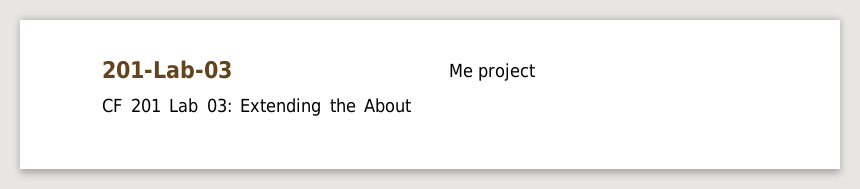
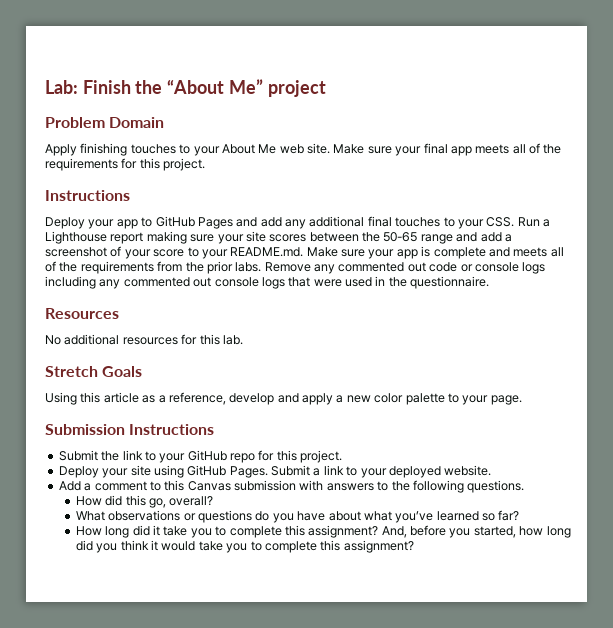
- 201-Lab-03
- CF 201 Lab 03: Extending the About Me project
+ Lab: Finish the “About Me” project
+ Problem Domain
+ Apply finishing touches to your About Me web site. Make sure your final app meets all of the requirements for this project.
+ Instructions
+ Deploy your app to GitHub Pages and add any additional final touches to your CSS. Run a Lighthouse report making sure your site scores between the 50-65 range and add a screenshot of your score to your README.md. Make sure your app is complete and meets all of the requirements from the prior labs. Remove any commented out code or console logs including any commented out console logs that were used in the questionnaire.
+ Resources
+ No additional resources for this lab.
+ Stretch Goals
+ Using this article as a reference, develop and apply a new color palette to your page.
+ Submission Instructions
+ Submit the link to your GitHub repo for this project.
+ Deploy your site using GitHub Pages. Submit a link to your deployed website.
+ Add a comment to this Canvas submission with answers to the following questions.
+ How did this go, overall?
+ What observations or questions do you have about what you’ve learned so far?
+ How long did it take you to complete this assignment? And, before you started, how long did you think it would take you to complete this assignment?

